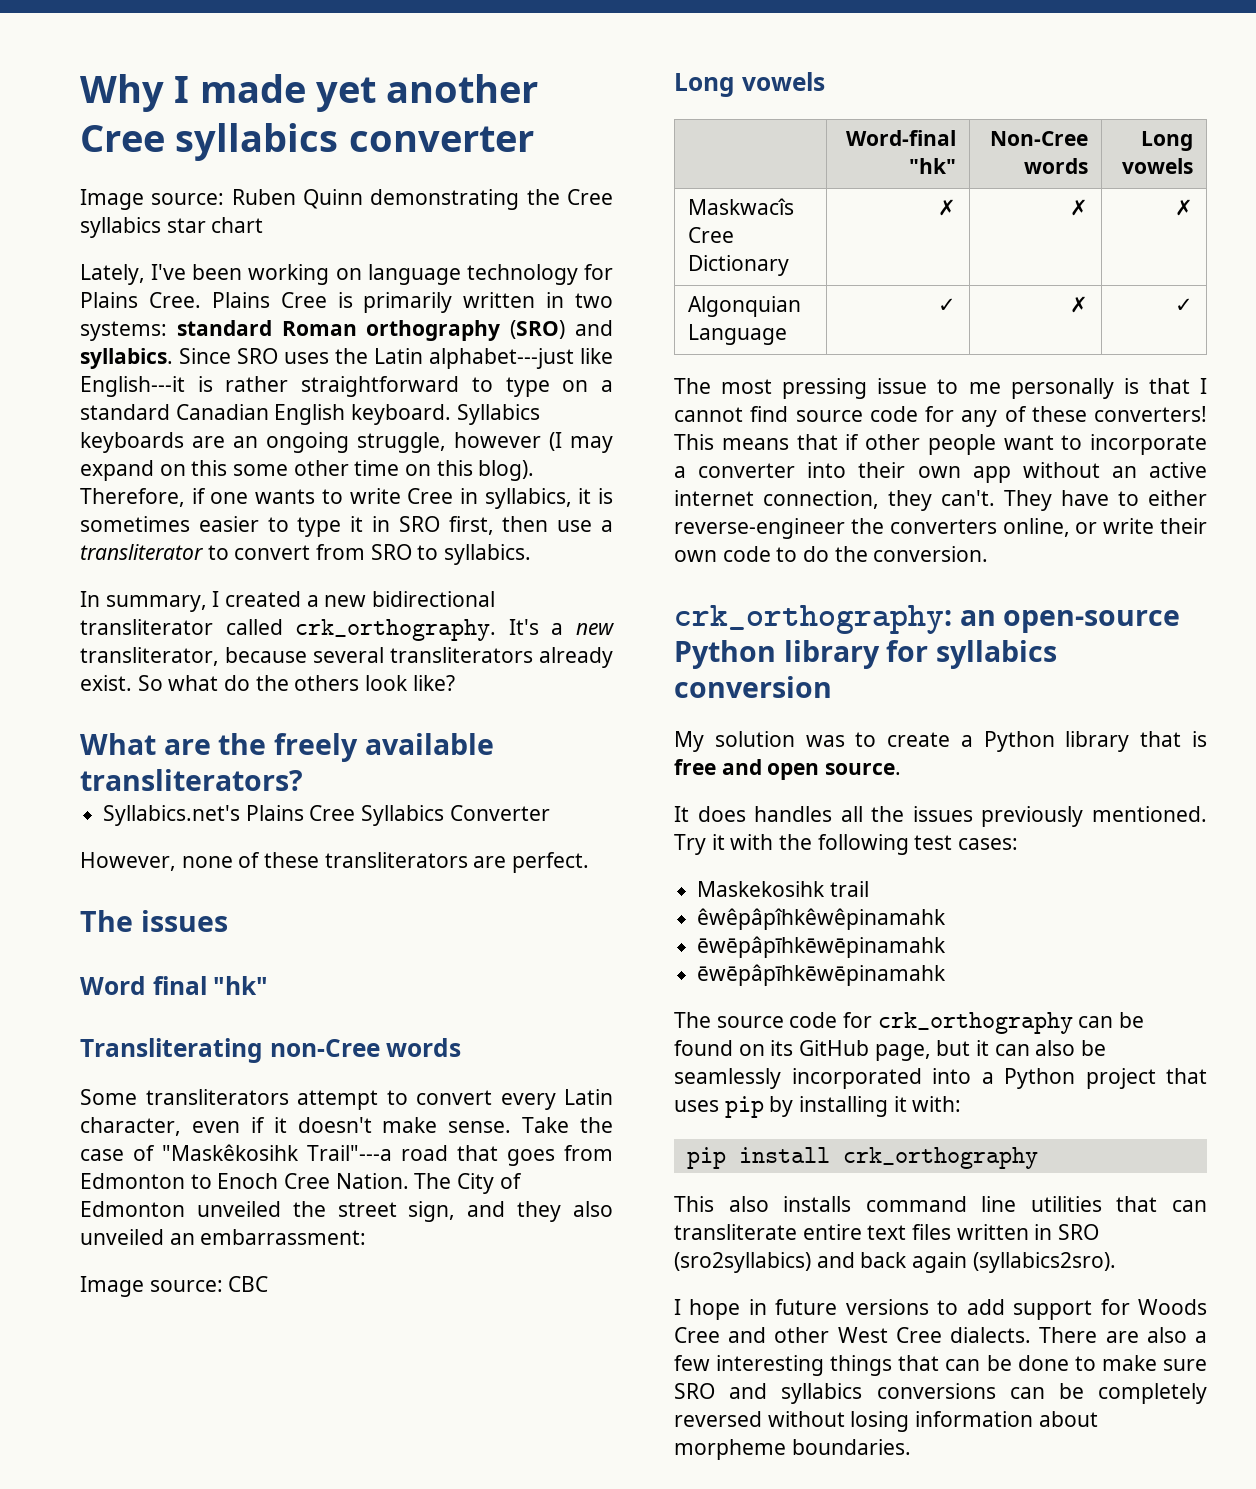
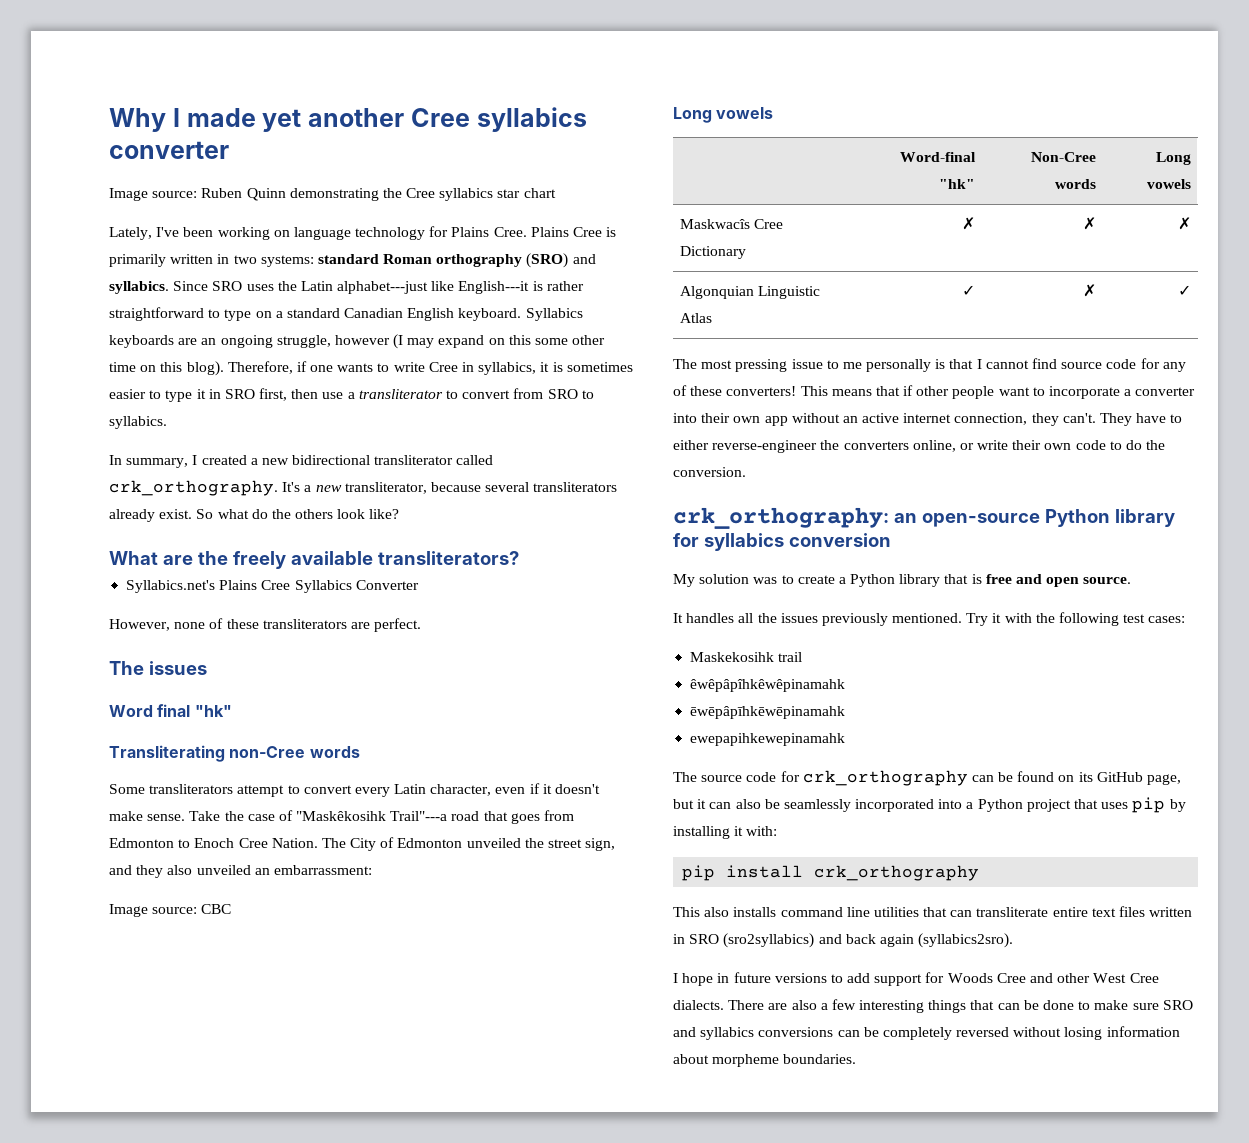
- Algonquian Language | ✓ | ✗ | ✓
+ Algonquian Linguistic Atlas | ✓ | ✗ | ✓
- It does handles all the issues previously mentioned.
+ It handles all the issues previously mentioned.
  êwêpâpîhkêwêpinamahk
  ēwēpâpīhkēwēpinamahk
- ēwēpâpīhkēwēpinamahk
+ ewepapihkewepinamahk

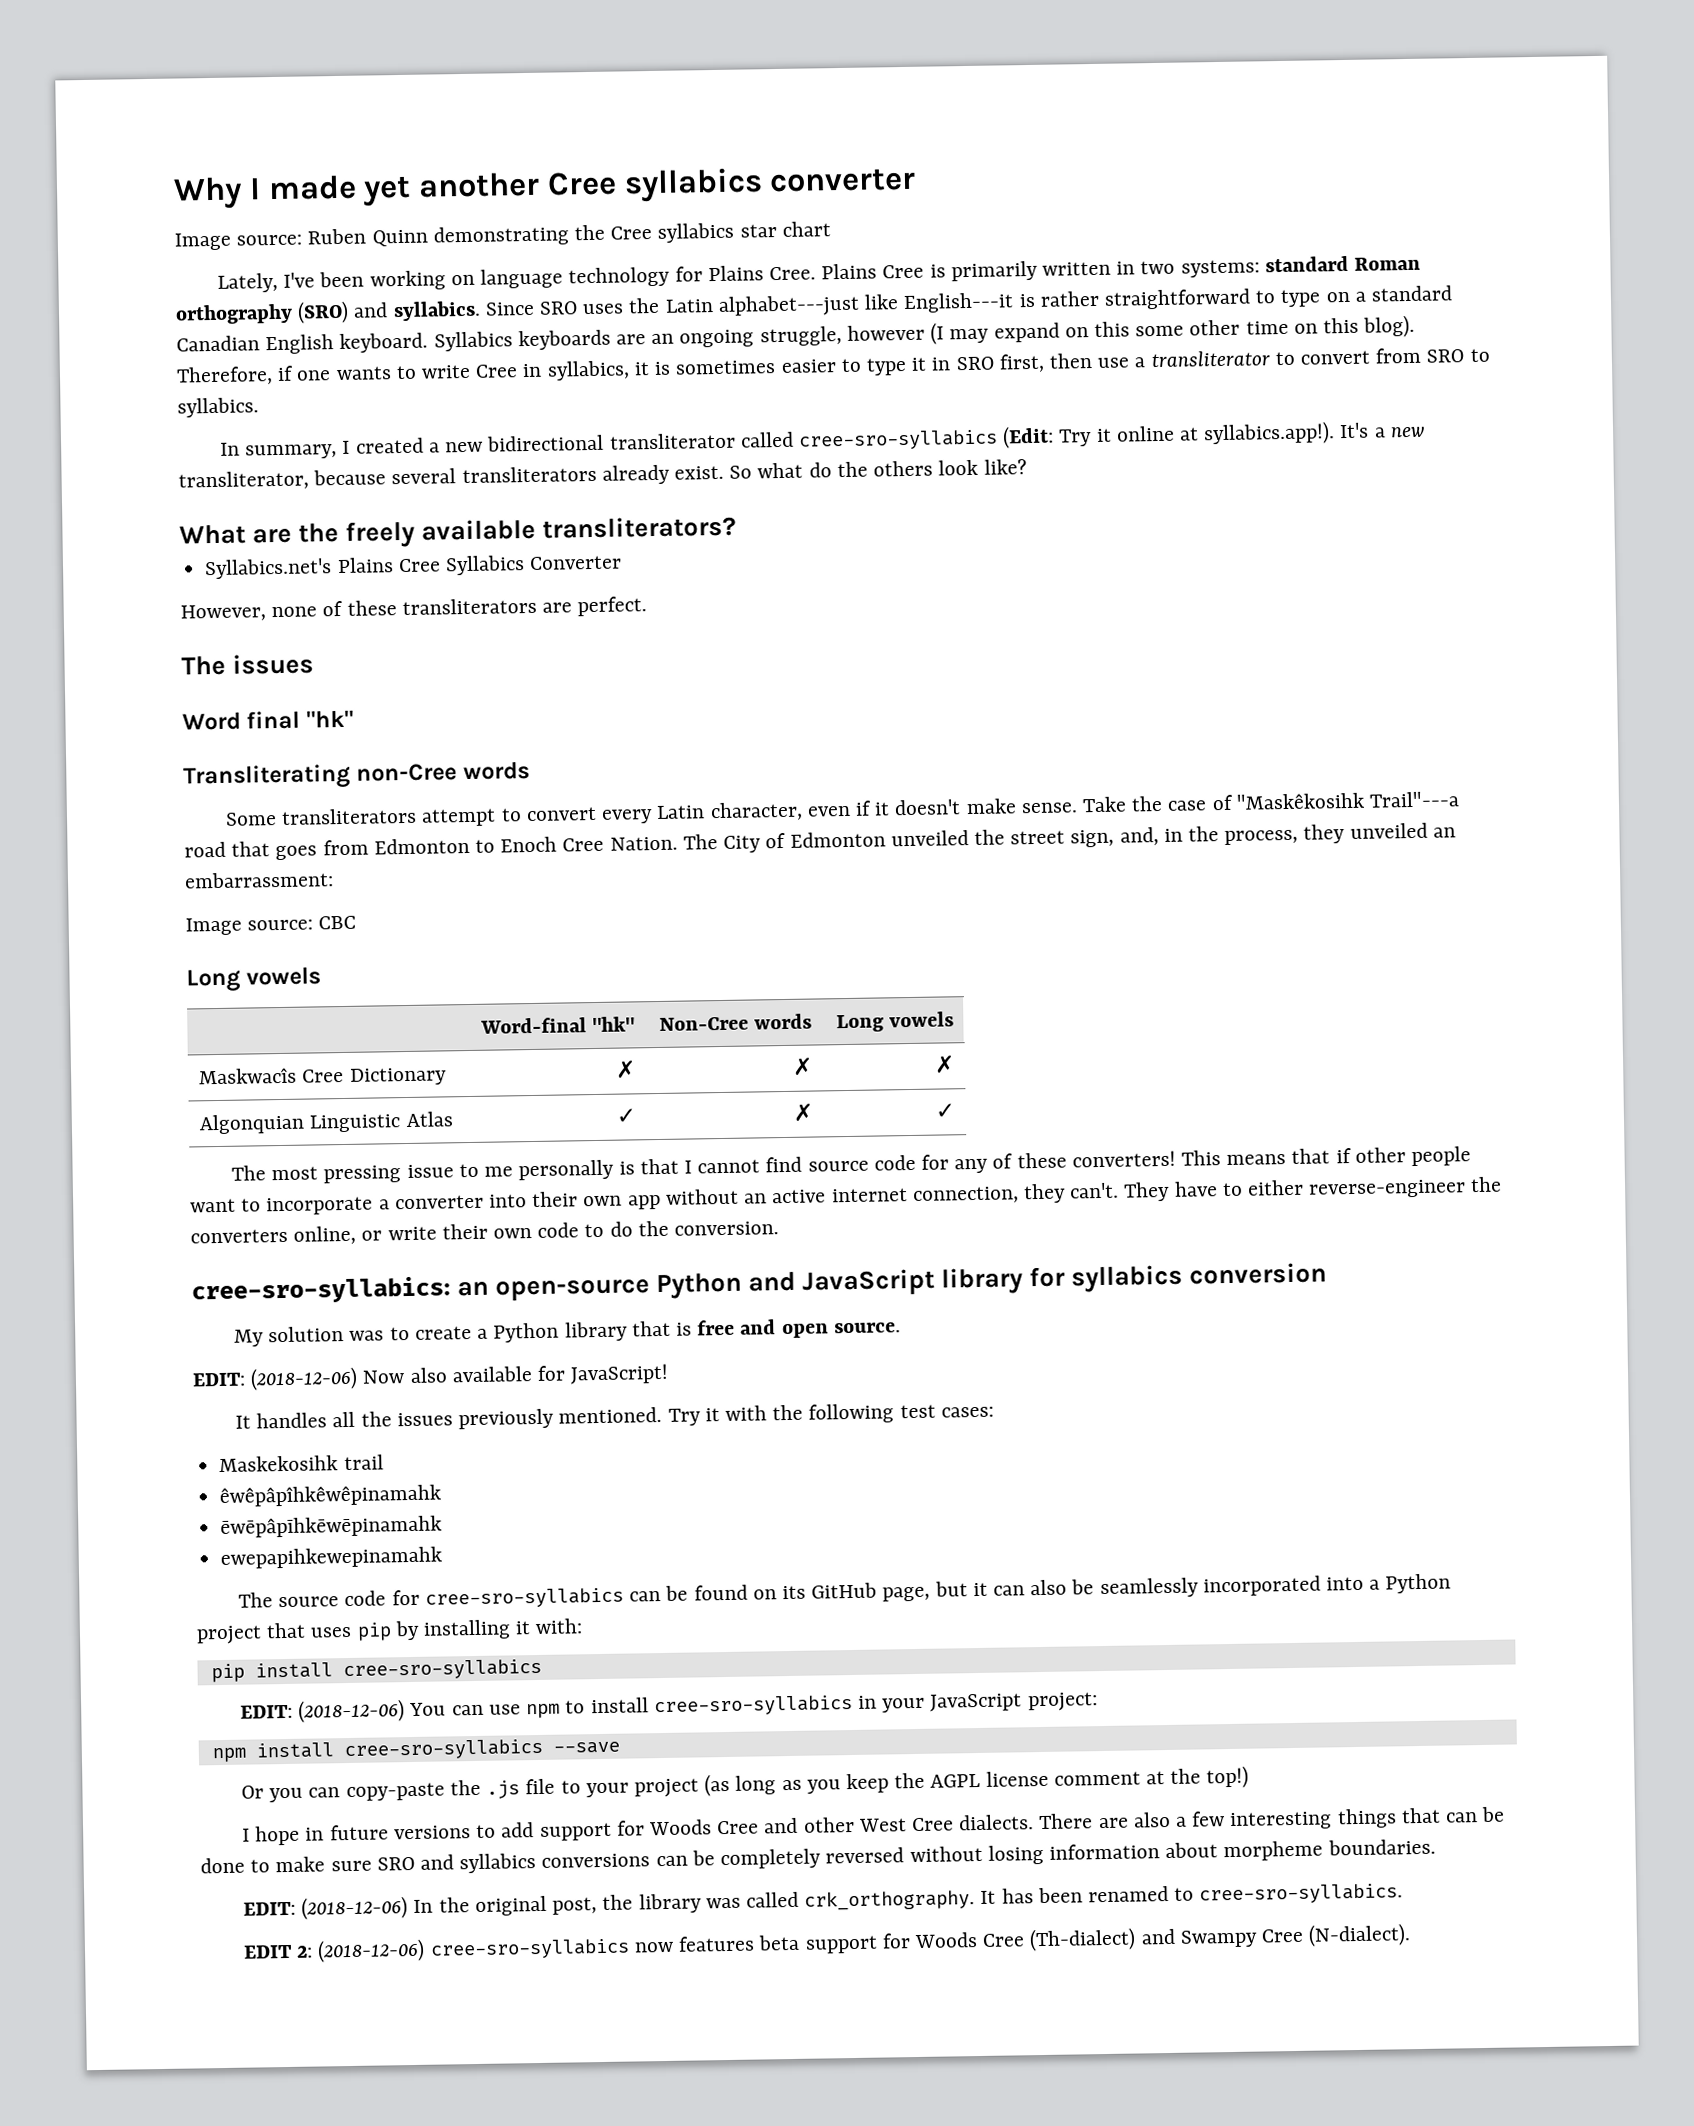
- In summary, I created a new bidirectional transliterator called crk_orthography. It's a new transliterator, because several transliterators already exist.
+ In summary, I created a new bidirectional transliterator called cree-sro-syllabics (Edit: Try it online at syllabics.app!). It's a new transliterator, because several transliterators already exist.
- The City of Edmonton unveiled the street sign, and they also unveiled an embarrassment:
+ The City of Edmonton unveiled the street sign, and, in the process, they unveiled an embarrassment:
- crk_orthography: an open-source Python library for syllabics conversion
+ cree-sro-syllabics: an open-source Python and JavaScript library for syllabics conversion
+ EDIT: (2018-12-06) Now also available for JavaScript!
- The source code for crk_orthography can be found on its GitHub page, but it can also be seamlessly incorporated into a Python project that uses pip by installing it with:
+ The source code for cree-sro-syllabics can be found on its GitHub page, but it can also be seamlessly incorporated into a Python project that uses pip by installing it with:
- pip install crk_orthography
- This also installs command line utilities that can transliterate entire text files written in SRO (sro2syllabics) and back again (syllabics2sro).
+ pip install cree-sro-syllabics
+ EDIT: (2018-12-06) You can use npm to install cree-sro-syllabics in your JavaScript project:
+ npm install cree-sro-syllabics --save
+ Or you can copy-paste the .js file to your project (as long as you keep the AGPL license comment at the top!)
+ EDIT: (2018-12-06) In the original post, the library was called crk_orthography. It has been renamed to cree-sro-syllabics.
+ EDIT 2: (2018-12-06) cree-sro-syllabics now features beta support for Woods Cree (Th-dialect) and Swampy Cree (N-dialect).

